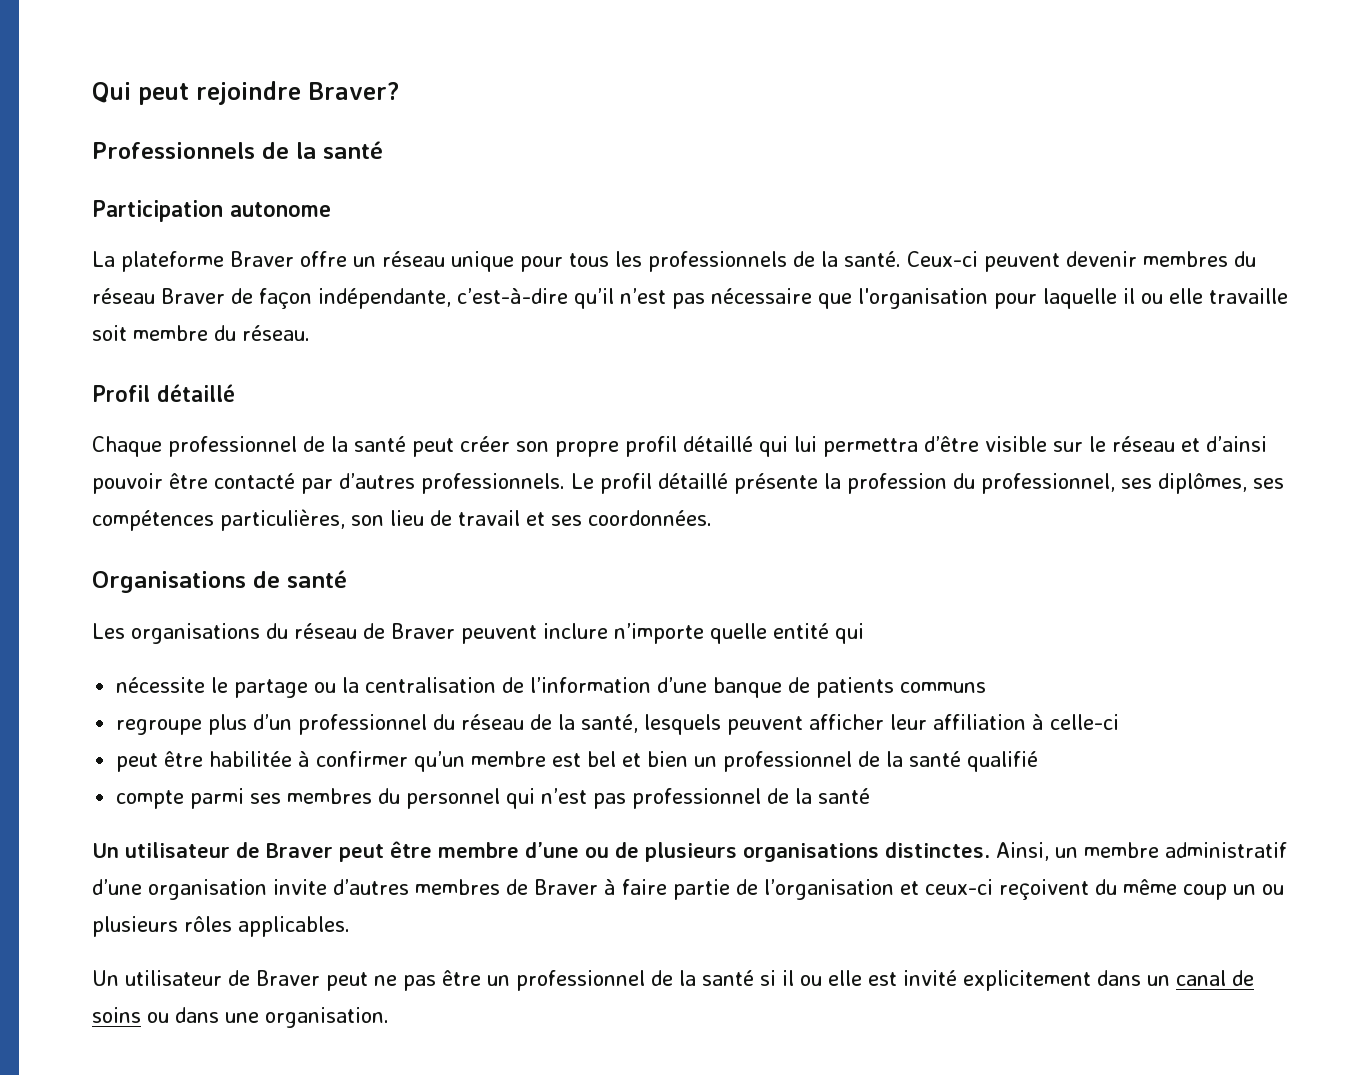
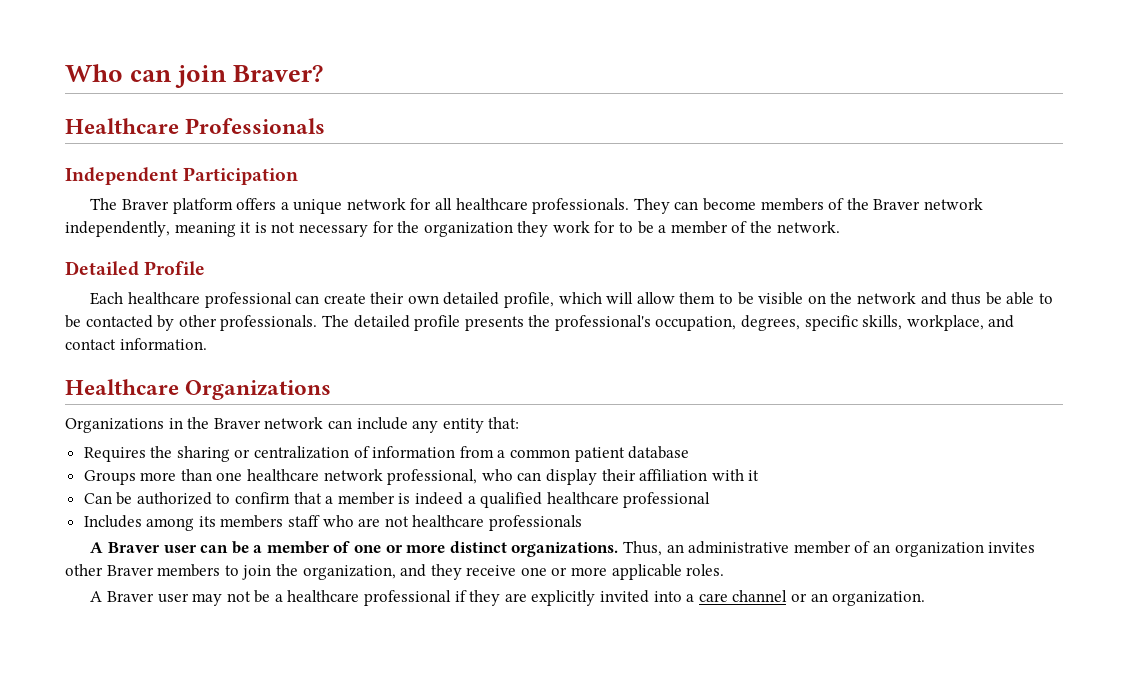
- Qui peut rejoindre Braver?
- Professionnels de la santé
- Participation autonome
- La plateforme Braver offre un réseau unique pour tous les professionnels de la santé. Ceux-ci peuvent devenir membres du réseau Braver de façon indépendante, c’est-à-dire qu’il n’est pas nécessaire que l'organisation pour laquelle il ou elle travaille soit membre du réseau.
- Profil détaillé
- Chaque professionnel de la santé peut créer son propre profil détaillé qui lui permettra d’être visible sur le réseau et d’ainsi pouvoir être contacté par d’autres professionnels. Le profil détaillé présente la profession du professionnel, ses diplômes, ses compétences particulières, son lieu de travail et ses coordonnées.
- Organisations de santé
- Les organisations du réseau de Braver peuvent inclure n’importe quelle entité qui
- nécessite le partage ou la centralisation de l’information d’une banque de patients communs
- regroupe plus d’un professionnel du réseau de la santé, lesquels peuvent afficher leur affiliation à celle-ci
- peut être habilitée à confirmer qu’un membre est bel et bien un professionnel de la santé qualifié
- compte parmi ses membres du personnel qui n’est pas professionnel de la santé
- Un utilisateur de Braver peut être membre d’une ou de plusieurs organisations distinctes. Ainsi, un membre administratif d’une organisation invite d’autres membres de Braver à faire partie de l’organisation et ceux-ci reçoivent du même coup un ou plusieurs rôles applicables.
- Un utilisateur de Braver peut ne pas être un professionnel de la santé si il ou elle est invité explicitement dans un canal de soins ou dans une organisation.
+ Who can join Braver?
+ Healthcare Professionals
+ Independent Participation
+ The Braver platform offers a unique network for all healthcare professionals. They can become members of the Braver network independently, meaning it is not necessary for the organization they work for to be a member of the network.
+ Detailed Profile
+ Each healthcare professional can create their own detailed profile, which will allow them to be visible on the network and thus be able to be contacted by other professionals. The detailed profile presents the professional's occupation, degrees, specific skills, workplace, and contact information.
+ Healthcare Organizations
+ Organizations in the Braver network can include any entity that:
+ Requires the sharing or centralization of information from a common patient database
+ Groups more than one healthcare network professional, who can display their affiliation with it
+ Can be authorized to confirm that a member is indeed a qualified healthcare professional
+ Includes among its members staff who are not healthcare professionals
+ A Braver user can be a member of one or more distinct organizations. Thus, an administrative member of an organization invites other Braver members to join the organization, and they receive one or more applicable roles.
+ A Braver user may not be a healthcare professional if they are explicitly invited into a care channel or an organization.

